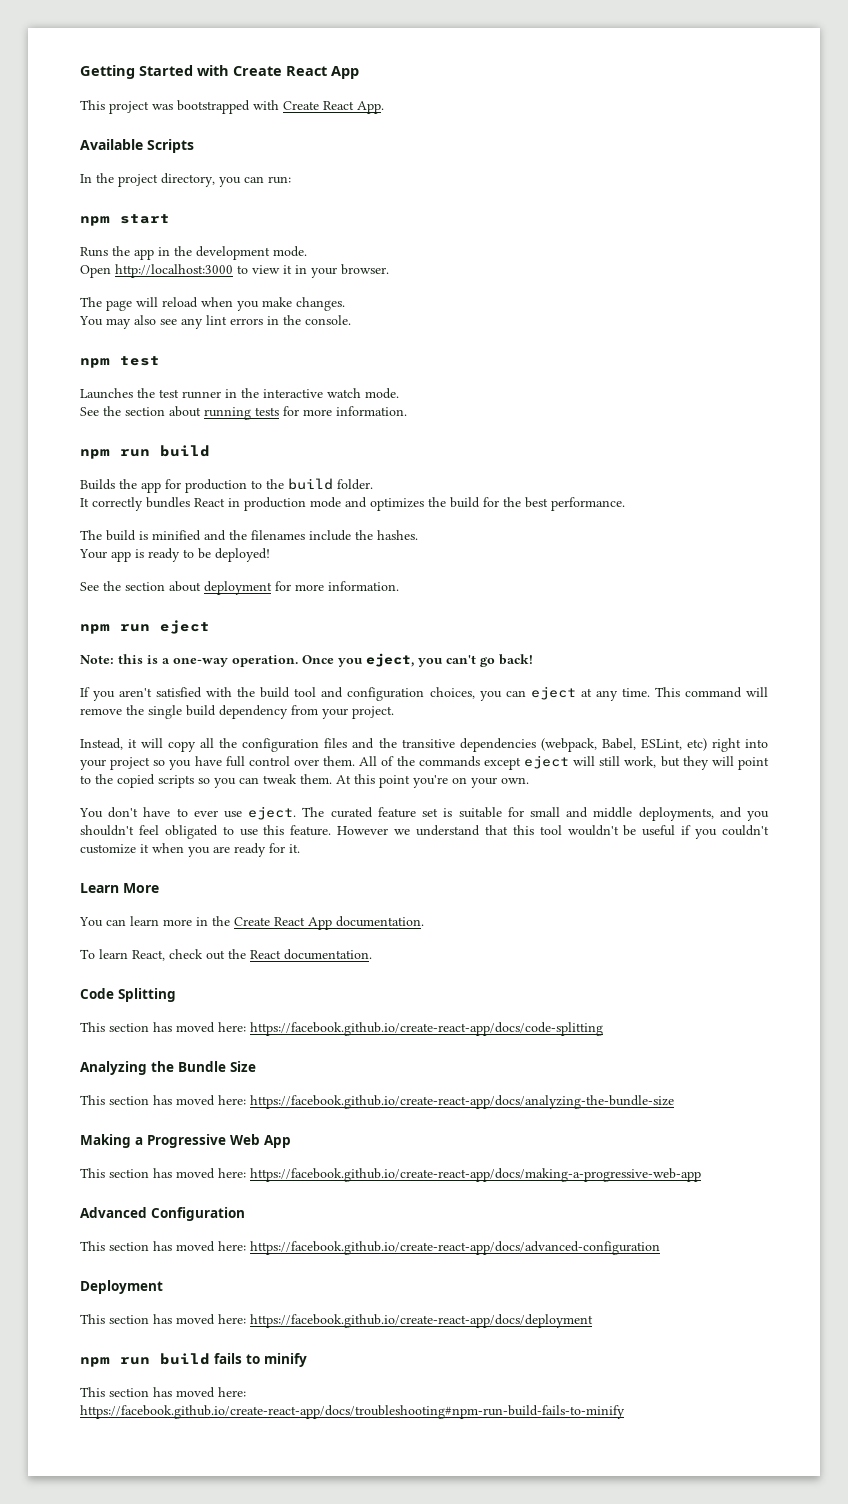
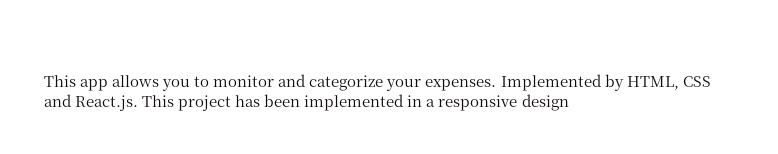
- Getting Started with Create React App
- This project was bootstrapped with Create React App.
- Available Scripts
- In the project directory, you can run:
- npm start
- Runs the app in the development mode.
- Open http://localhost:3000 to view it in your browser.
- The page will reload when you make changes.
- You may also see any lint errors in the console.
- npm test
- Launches the test runner in the interactive watch mode.
- See the section about running tests for more information.
- npm run build
- Builds the app for production to the build folder.
- It correctly bundles React in production mode and optimizes the build for the best performance.
- The build is minified and the filenames include the hashes.
- Your app is ready to be deployed!
- See the section about deployment for more information.
- npm run eject
- Note: this is a one-way operation. Once you eject, you can't go back!
- If you aren't satisfied with the build tool and configuration choices, you can eject at any time. This command will remove the single build dependency from your project.
- Instead, it will copy all the configuration files and the transitive dependencies (webpack, Babel, ESLint, etc) right into your project so you have full control over them. All of the commands except eject will still work, but they will point to the copied scripts so you can tweak them. At this point you're on your own.
- You don't have to ever use eject. The curated feature set is suitable for small and middle deployments, and you shouldn't feel obligated to use this feature. However we understand that this tool wouldn't be useful if you couldn't customize it when you are ready for it.
- Learn More
- You can learn more in the Create React App documentation.
- To learn React, check out the React documentation.
- Code Splitting
- This section has moved here: https://facebook.github.io/create-react-app/docs/code-splitting
- Analyzing the Bundle Size
- This section has moved here: https://facebook.github.io/create-react-app/docs/analyzing-the-bundle-size
- Making a Progressive Web App
- This section has moved here: https://facebook.github.io/create-react-app/docs/making-a-progressive-web-app
- Advanced Configuration
- This section has moved here: https://facebook.github.io/create-react-app/docs/advanced-configuration
- Deployment
- This section has moved here: https://facebook.github.io/create-react-app/docs/deployment
- npm run build fails to minify
- This section has moved here: https://facebook.github.io/create-react-app/docs/troubleshooting#npm-run-build-fails-to-minify
+ This app allows you to monitor and categorize your expenses. Implemented by HTML, CSS and React.js. This project has been implemented in a responsive design

